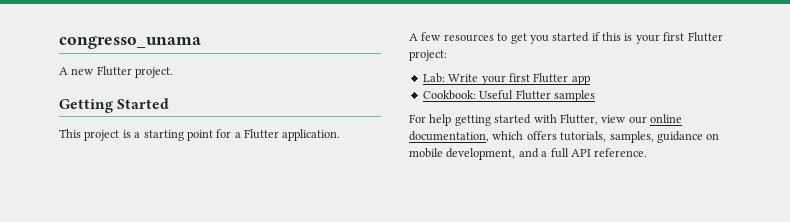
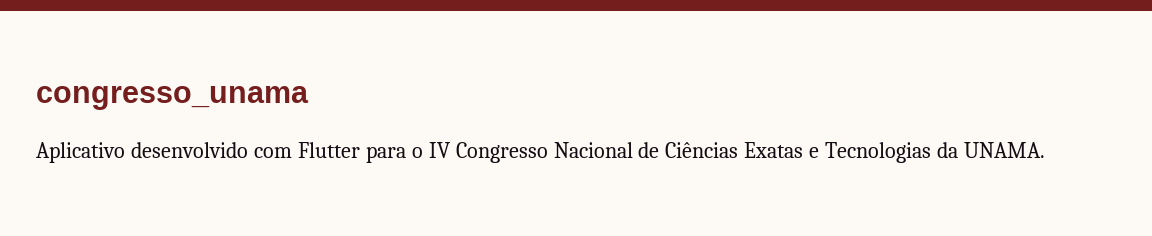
- A new Flutter project.
- Getting Started
- This project is a starting point for a Flutter application.
- A few resources to get you started if this is your first Flutter project:
- Lab: Write your first Flutter app
- Cookbook: Useful Flutter samples
- For help getting started with Flutter, view our online documentation, which offers tutorials, samples, guidance on mobile development, and a full API reference.
+ Aplicativo desenvolvido com Flutter para o IV Congresso Nacional de Ciências Exatas e Tecnologias da UNAMA.

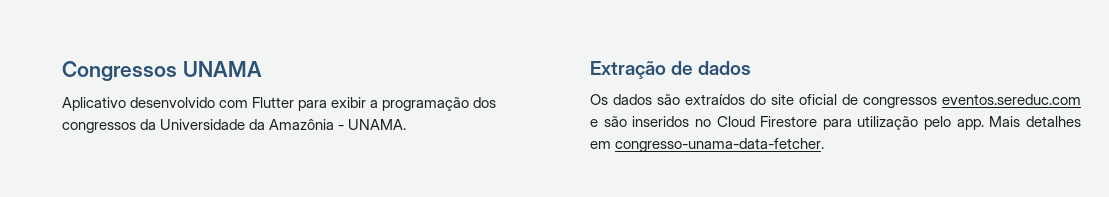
- congresso_unama
+ Congressos UNAMA
- Aplicativo desenvolvido com Flutter para o IV Congresso Nacional de Ciências Exatas e Tecnologias da UNAMA.
+ Aplicativo desenvolvido com Flutter para exibir a programação dos congressos da Universidade da Amazônia - UNAMA.
+ Extração de dados
+ Os dados são extraídos do site oficial de congressos eventos.sereduc.com e são inseridos no Cloud Firestore para utilização pelo app. Mais detalhes em congresso-unama-data-fetcher.

